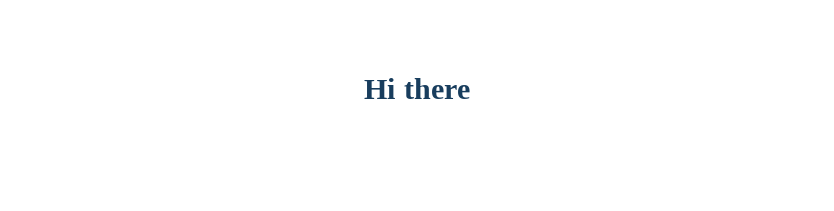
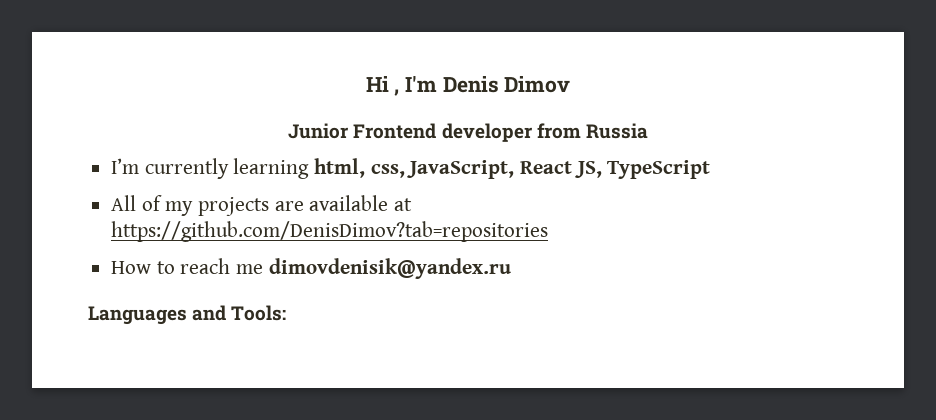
- Hi there
+ Hi , I'm Denis Dimov
+ Junior Frontend developer from Russia
+ I’m currently learning html, css, JavaScript, React JS, TypeScript
+ All of my projects are available at https://github.com/DenisDimov?tab=repositories
+ How to reach me dimovdenisik@yandex.ru
+ Languages and Tools:

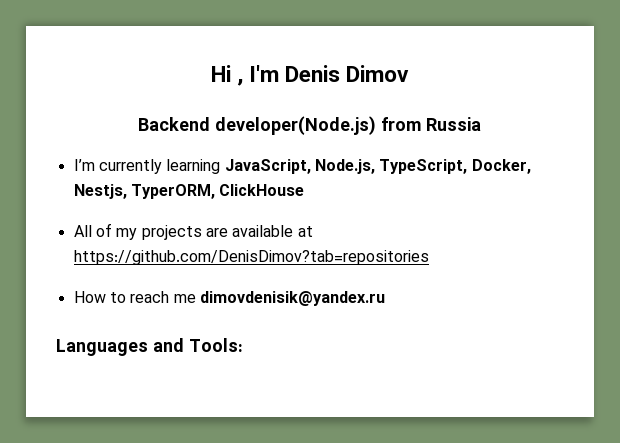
- Junior Frontend developer from Russia
+ Backend developer(Node.js) from Russia
- I’m currently learning html, css, JavaScript, React JS, TypeScript
+ I’m currently learning JavaScript, Node.js, TypeScript, Docker, Nestjs, TyperORM, ClickHouse

